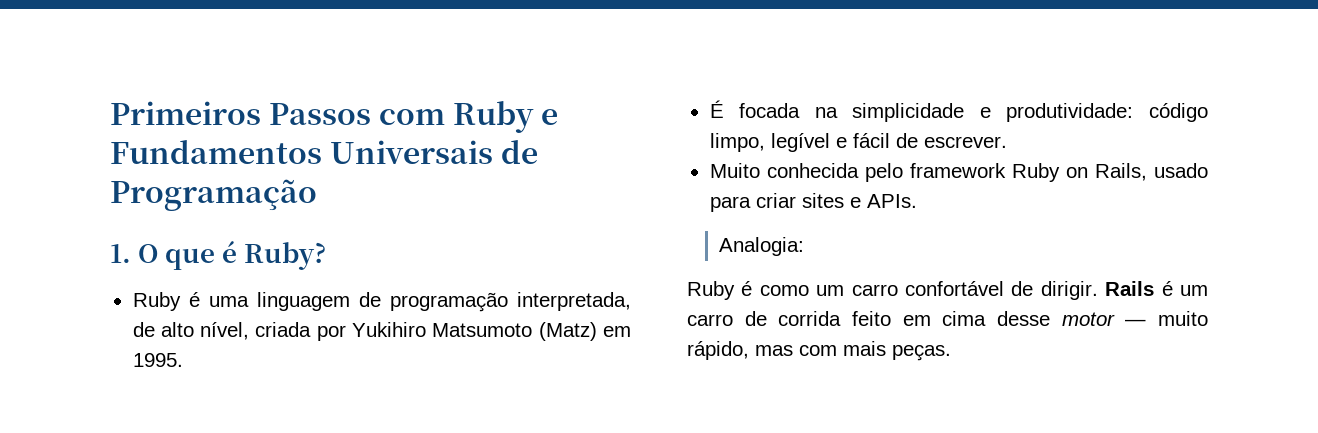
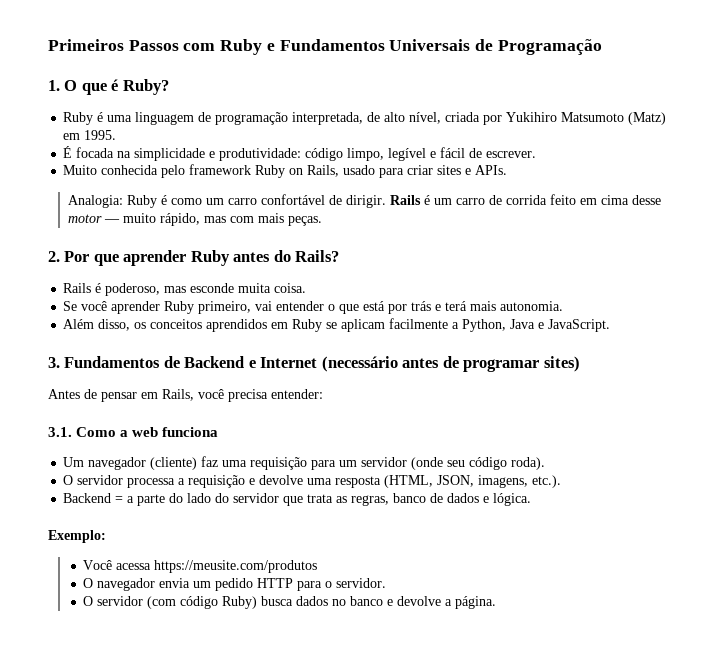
- Analogia:
- Ruby é como um carro confortável de dirigir.
+ Analogia: Ruby é como um carro confortável de dirigir.
+ 2. Por que aprender Ruby antes do Rails?
+ Rails é poderoso, mas esconde muita coisa.
+ Se você aprender Ruby primeiro, vai entender o que está por trás e terá mais autonomia.
+ Além disso, os conceitos aprendidos em Ruby se aplicam facilmente a Python, Java e JavaScript.
+ 3. Fundamentos de Backend e Internet (necessário antes de programar sites)
+ Antes de pensar em Rails, você precisa entender:
+ 3.1. Como a web funciona
+ Um navegador (cliente) faz uma requisição para um servidor (onde seu código roda).
+ O servidor processa a requisição e devolve uma resposta (HTML, JSON, imagens, etc.).
+ Backend = a parte do lado do servidor que trata as regras, banco de dados e lógica.
+ Exemplo:
+ Você acessa https://meusite.com/produtos
+ O navegador envia um pedido HTTP para o servidor.
+ O servidor (com código Ruby) busca dados no banco e devolve a página.

